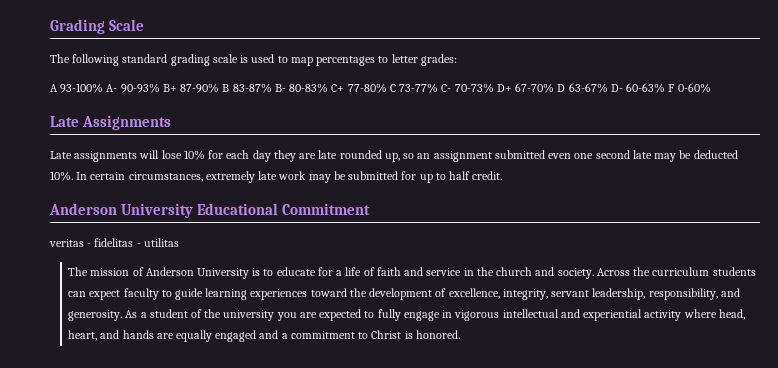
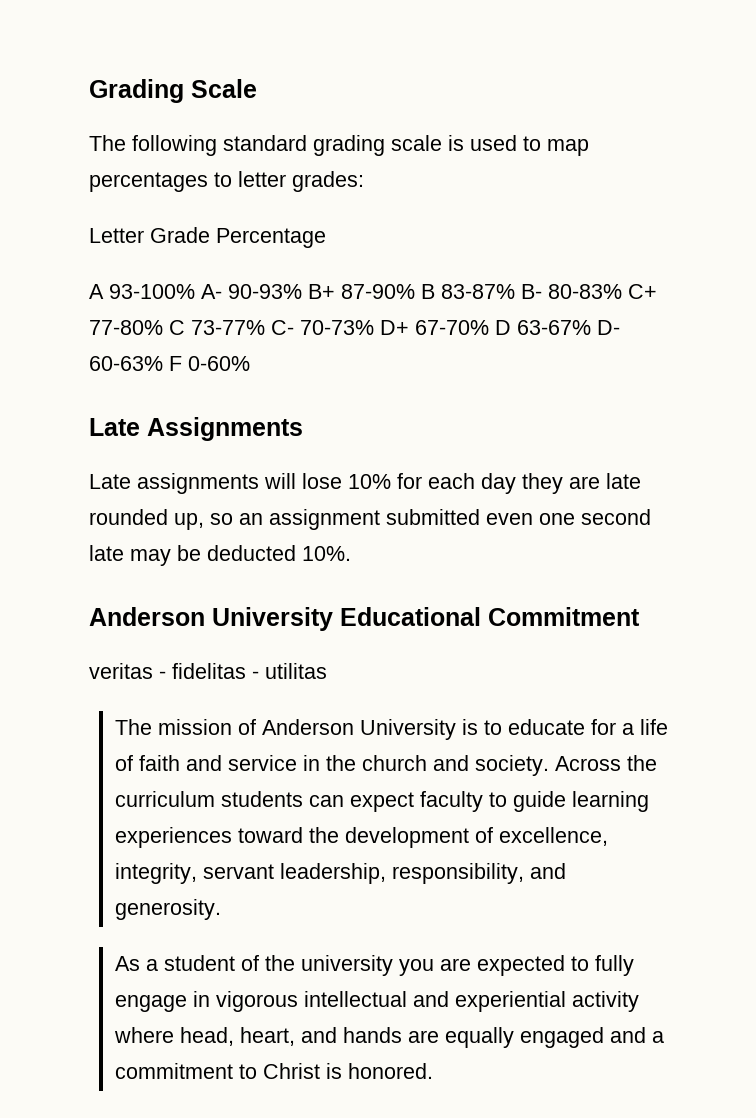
+ Letter Grade Percentage
- In certain circumstances, extremely late work may be submitted for up to half credit.
- Across the curriculum students can expect faculty to guide learning experiences toward the development of excellence, integrity, servant leadership, responsibility, and generosity. As a student of the university you are expected to fully engage in vigorous intellectual and experiential activity where head, heart, and hands are equally engaged and a commitment to Christ is honored.
+ Across the curriculum students can expect faculty to guide learning experiences toward the development of excellence, integrity, servant leadership, responsibility, and generosity.
+ As a student of the university you are expected to fully engage in vigorous intellectual and experiential activity where head, heart, and hands are equally engaged and a commitment to Christ is honored.

